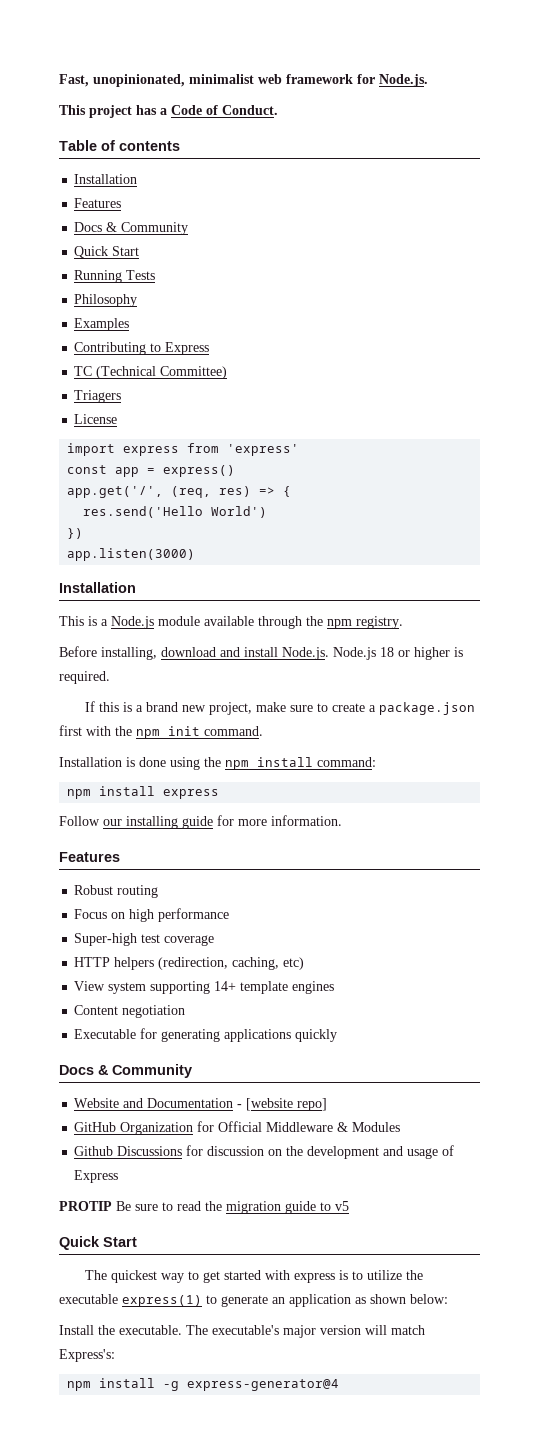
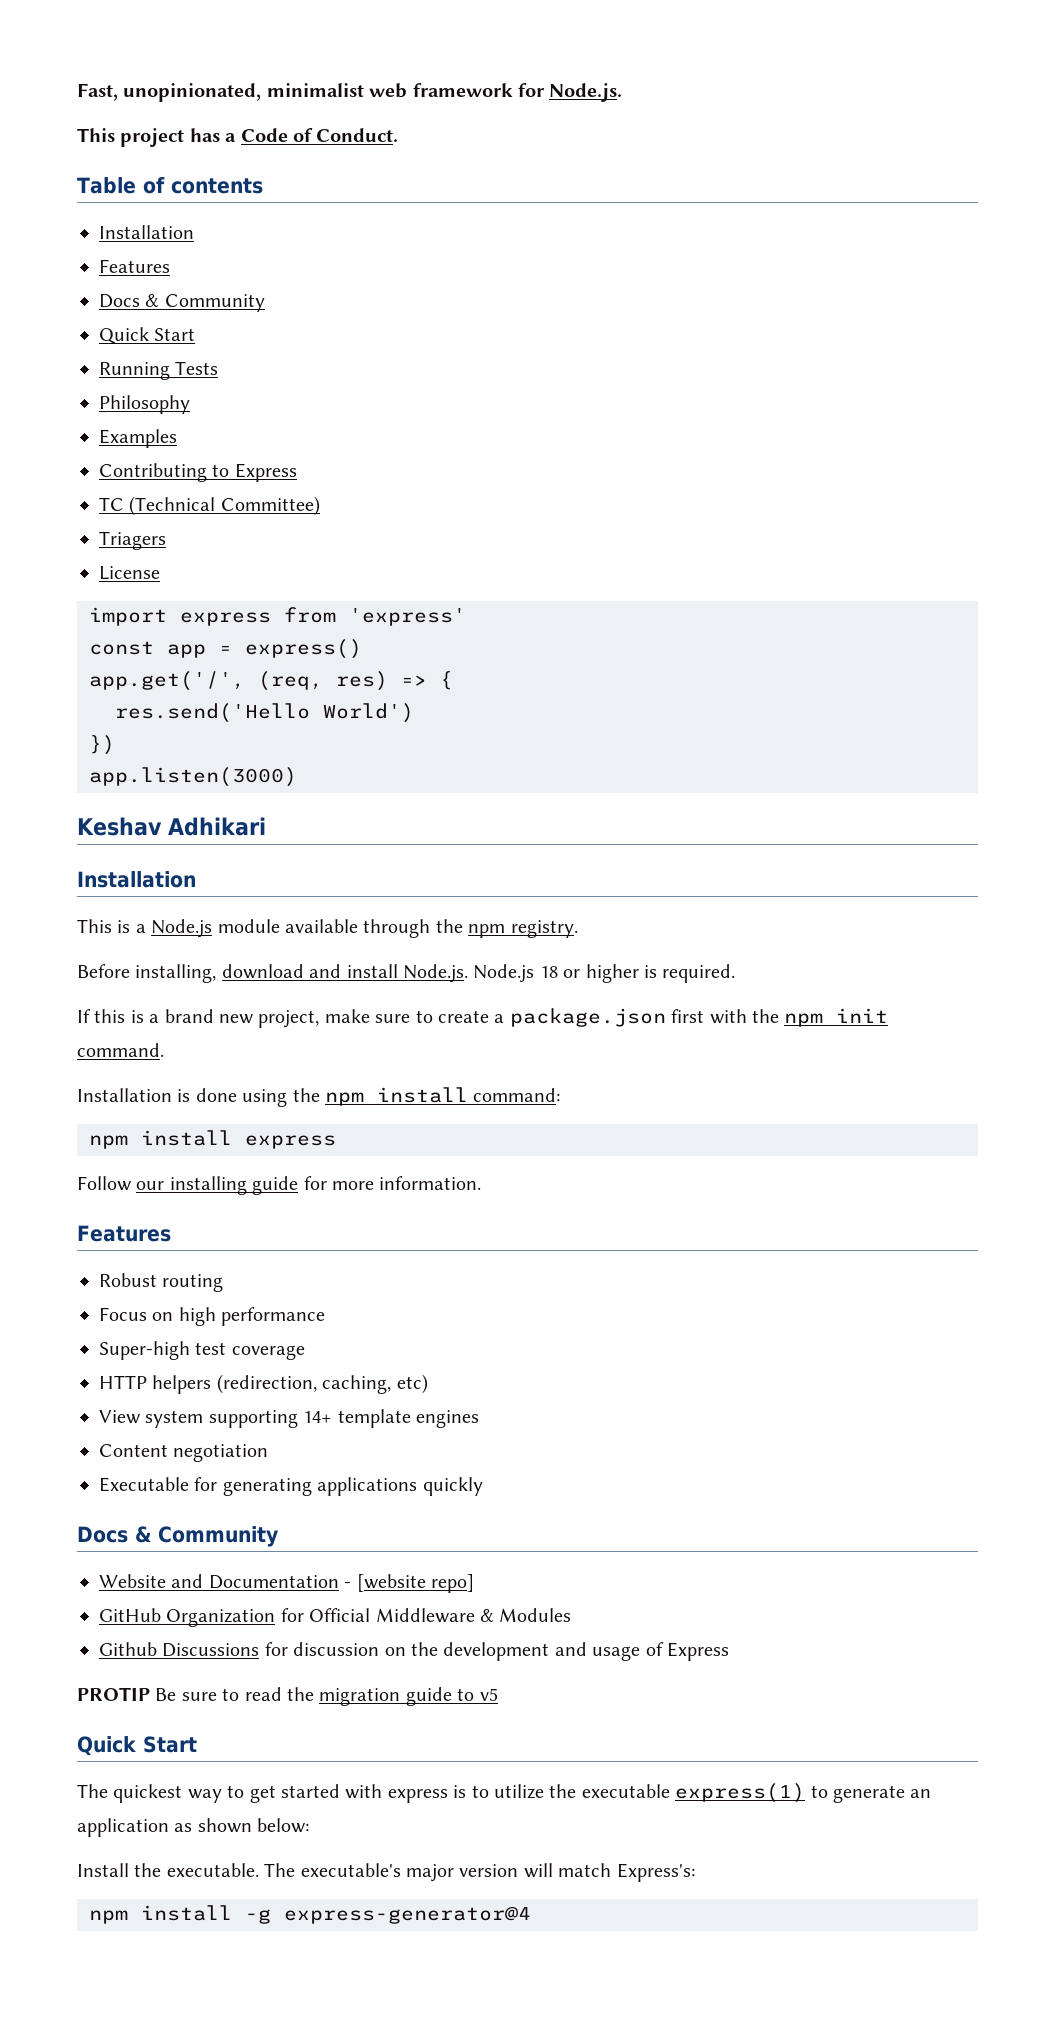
+ Keshav Adhikari

